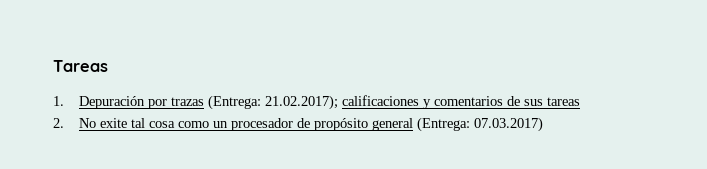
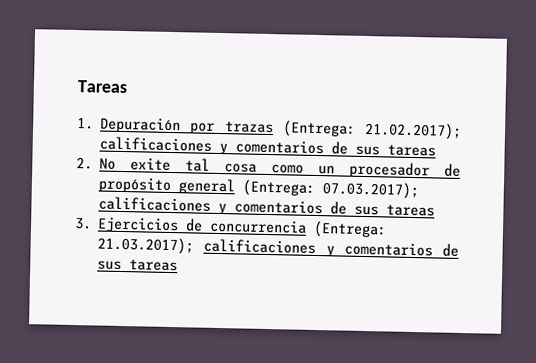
- 2. No exite tal cosa como un procesador de propósito general (Entrega: 07.03.2017)
+ 2. No exite tal cosa como un procesador de propósito general (Entrega: 07.03.2017); calificaciones y comentarios de sus tareas
+ 3. Ejercicios de concurrencia (Entrega: 21.03.2017); calificaciones y comentarios de sus tareas

